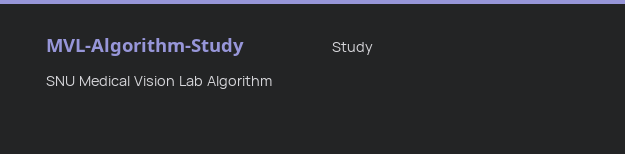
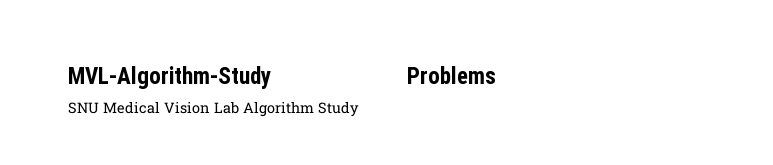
+ Problems

